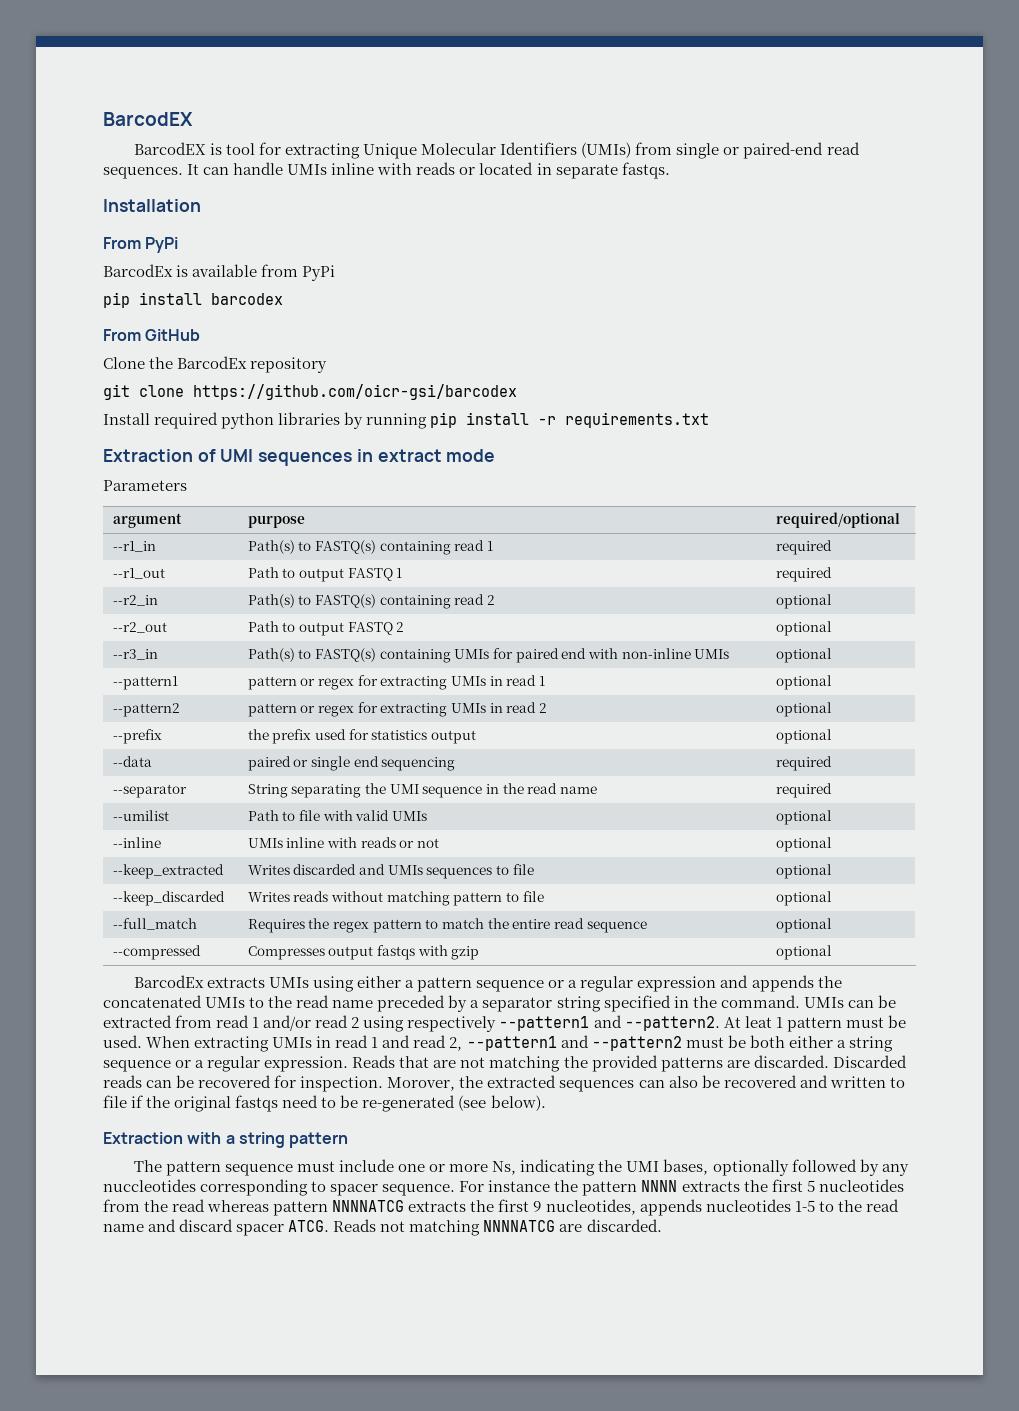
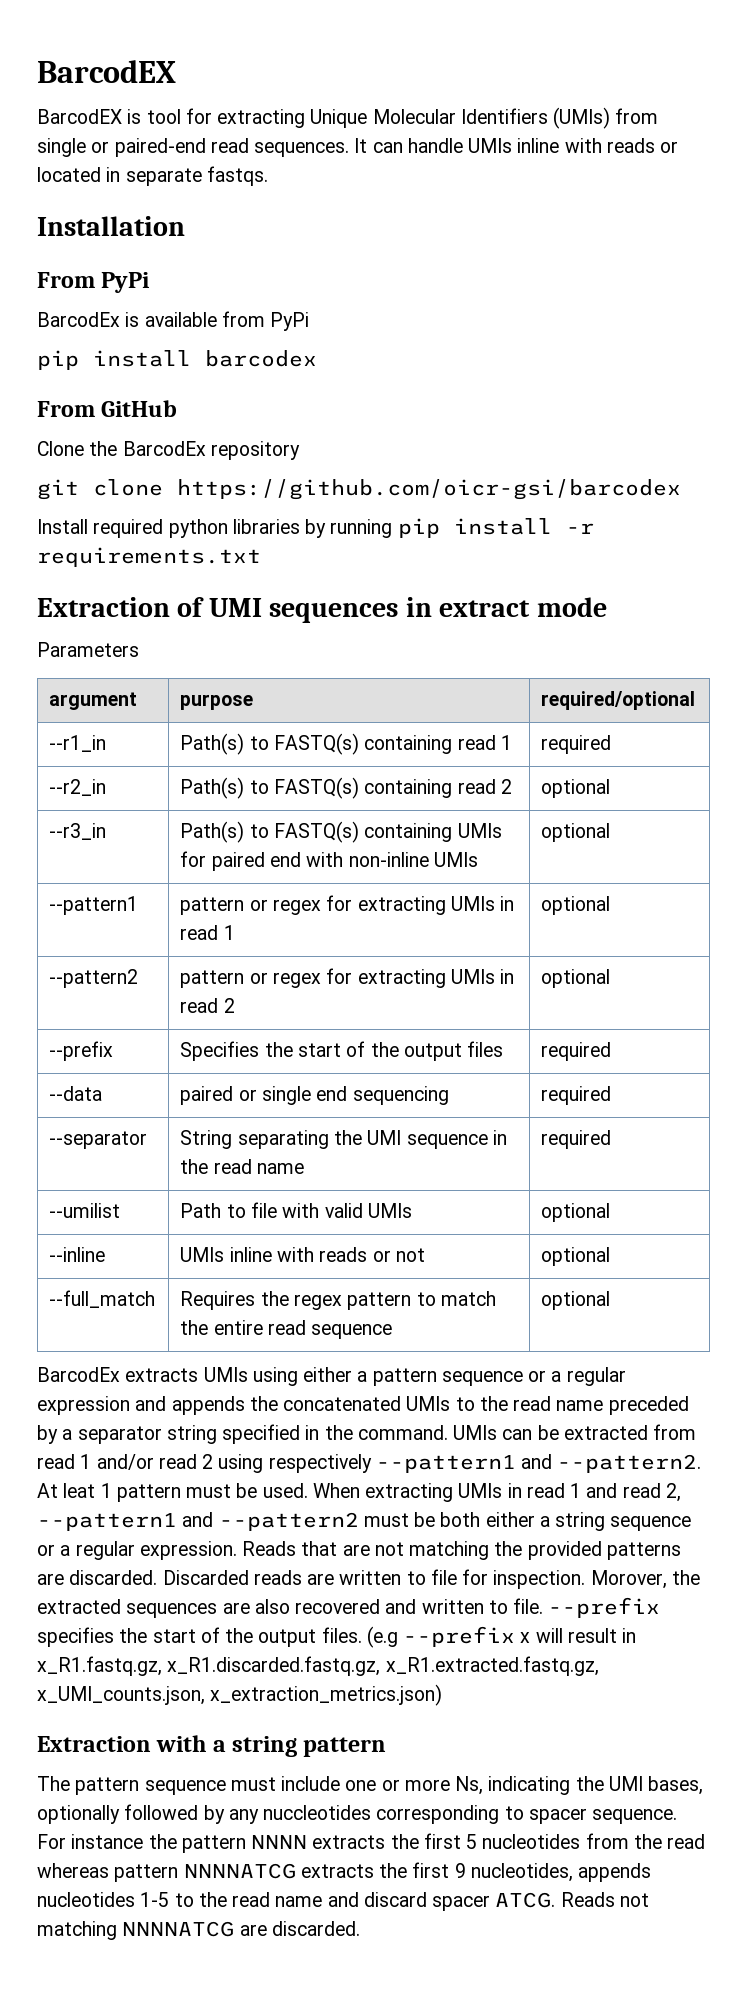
- --r1_out | Path to output FASTQ 1 | required
- --r2_out | Path to output FASTQ 2 | optional
- --prefix | the prefix used for statistics output | optional
+ --prefix | Specifies the start of the output files | required
- --keep_extracted | Writes discarded and UMIs sequences to file | optional
- --keep_discarded | Writes reads without matching pattern to file | optional
- --compressed | Compresses output fastqs with gzip | optional
- Discarded reads can be recovered for inspection.
+ Discarded reads are written to file for inspection.
- Morover, the extracted sequences can also be recovered and written to file if the original fastqs need to be re-generated (see below).
+ Morover, the extracted sequences are also recovered and written to file. --prefix specifies the start of the output files. (e.g --prefix x will result in x_R1.fastq.gz, x_R1.discarded.fastq.gz, x_R1.extracted.fastq.gz, x_UMI_counts.json, x_extraction_metrics.json)

